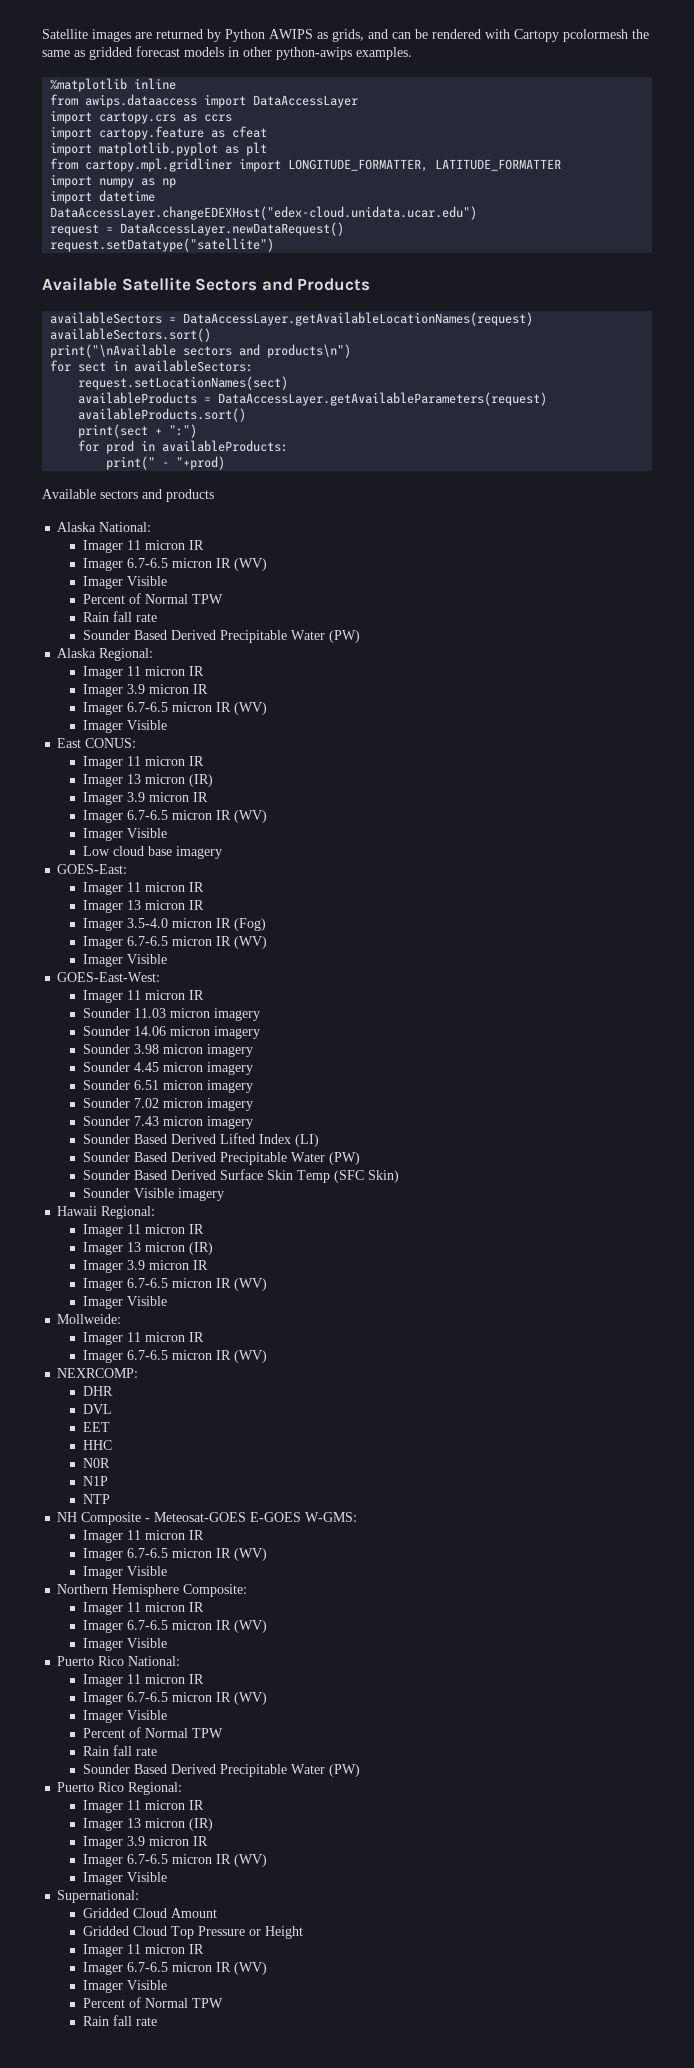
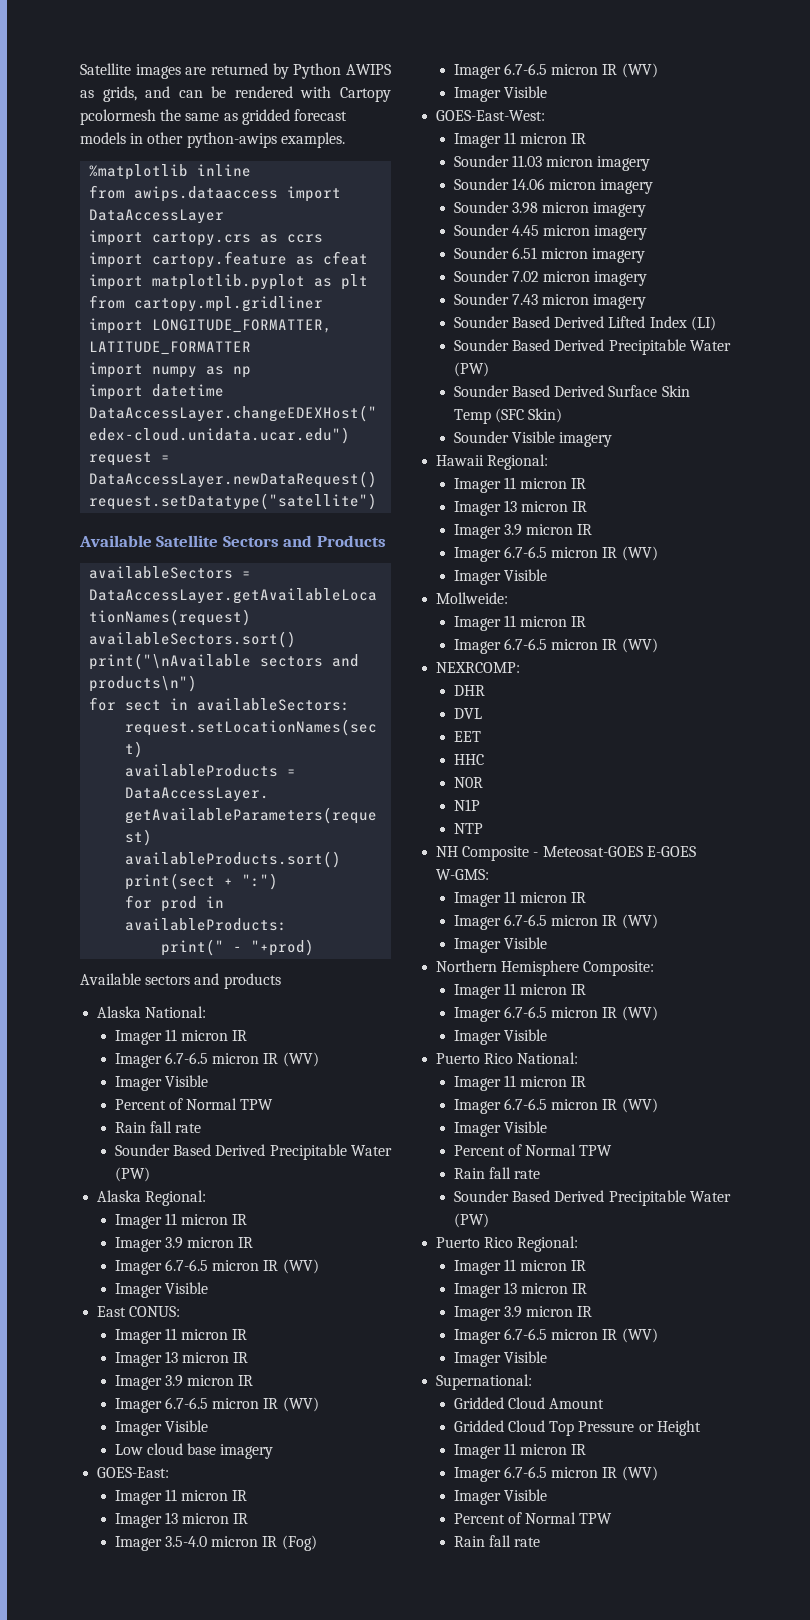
  East CONUS:
  Imager 11 micron IR
- Imager 13 micron (IR)
+ Imager 13 micron IR
  Hawaii Regional:
  Imager 11 micron IR
- Imager 13 micron (IR)
+ Imager 13 micron IR
  Puerto Rico Regional:
  Imager 11 micron IR
- Imager 13 micron (IR)
+ Imager 13 micron IR

